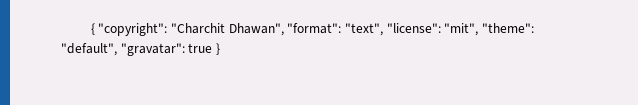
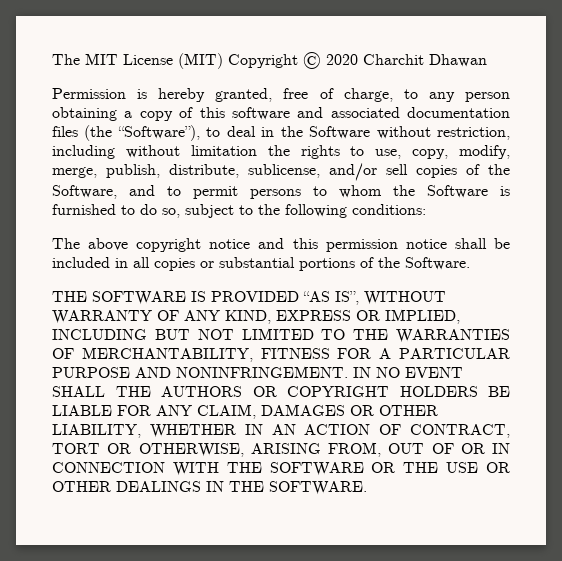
- { "copyright": "Charchit Dhawan", "format": "text", "license": "mit", "theme": "default", "gravatar": true }
+ The MIT License (MIT) Copyright © 2020 Charchit Dhawan
+ Permission is hereby granted, free of charge, to any person obtaining a copy of this software and associated documentation files (the “Software”), to deal in the Software without restriction, including without limitation the rights to use, copy, modify, merge, publish, distribute, sublicense, and/or sell copies of the Software, and to permit persons to whom the Software is furnished to do so, subject to the following conditions:
+ The above copyright notice and this permission notice shall be included in all copies or substantial portions of the Software.
+ THE SOFTWARE IS PROVIDED “AS IS”, WITHOUT WARRANTY OF ANY KIND, EXPRESS OR IMPLIED, INCLUDING BUT NOT LIMITED TO THE WARRANTIES OF MERCHANTABILITY, FITNESS FOR A PARTICULAR PURPOSE AND NONINFRINGEMENT. IN NO EVENT SHALL THE AUTHORS OR COPYRIGHT HOLDERS BE LIABLE FOR ANY CLAIM, DAMAGES OR OTHER LIABILITY, WHETHER IN AN ACTION OF CONTRACT, TORT OR OTHERWISE, ARISING FROM, OUT OF OR IN CONNECTION WITH THE SOFTWARE OR THE USE OR OTHER DEALINGS IN THE SOFTWARE.

